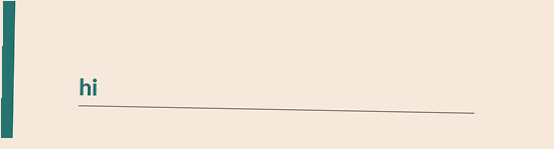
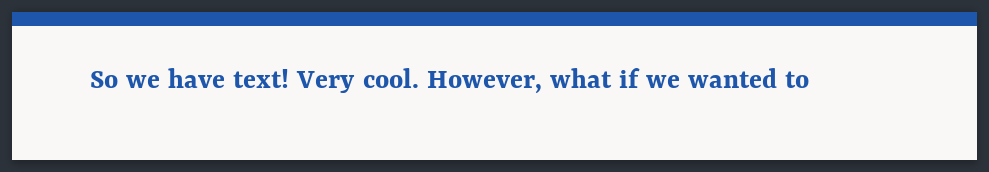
- hi
+ So we have text! Very cool. However, what if we wanted to

